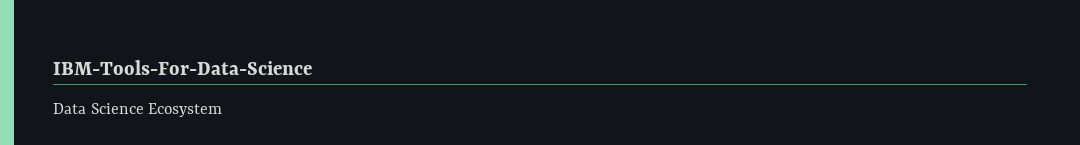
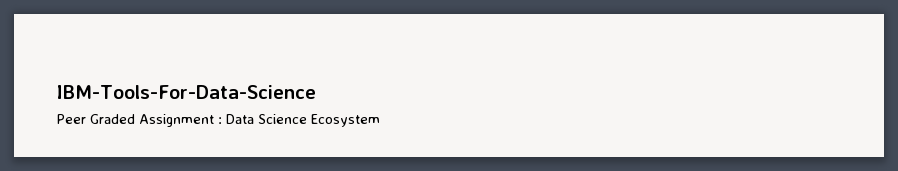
- Data Science Ecosystem
+ Peer Graded Assignment : Data Science Ecosystem

